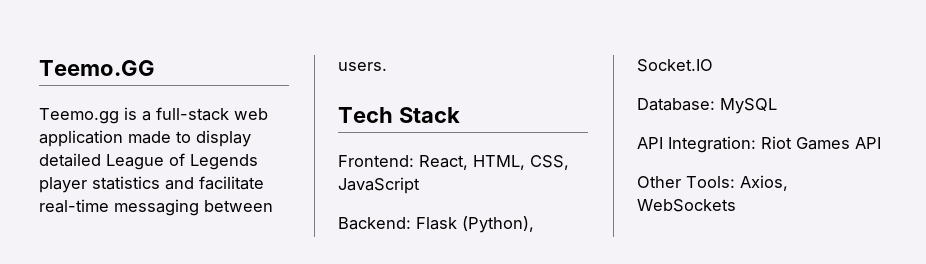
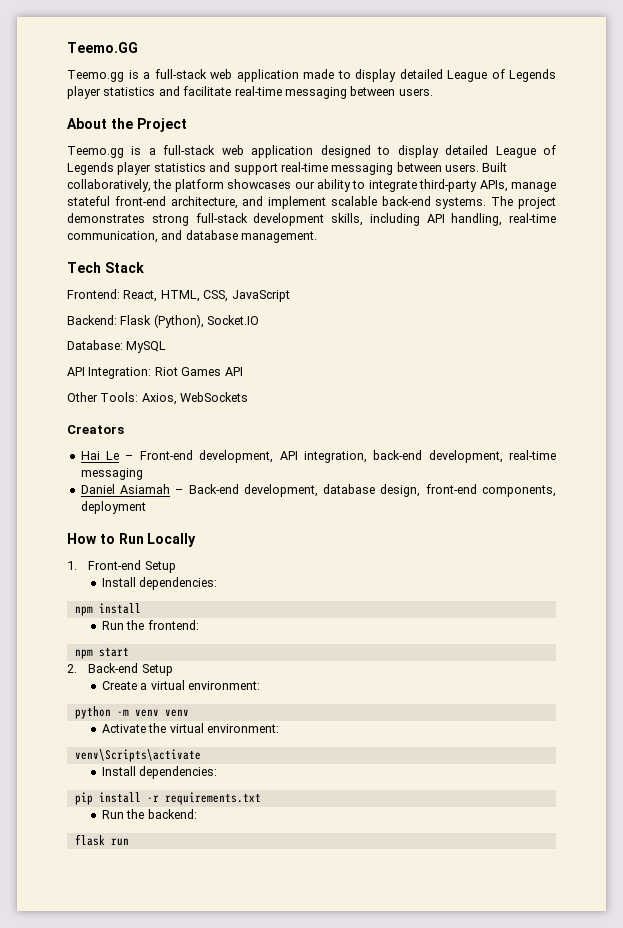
+ About the Project
+ Teemo.gg is a full-stack web application designed to display detailed League of Legends player statistics and support real-time messaging between users. Built collaboratively, the platform showcases our ability to integrate third-party APIs, manage stateful front-end architecture, and implement scalable back-end systems. The project demonstrates strong full-stack development skills, including API handling, real-time communication, and database management.
+ Creators
+ Hai Le – Front-end development, API integration, back-end development, real-time messaging
+ Daniel Asiamah – Back-end development, database design, front-end components, deployment
+ How to Run Locally
+ 1. Front-end Setup
+ Install dependencies:
+ npm install
+ Run the frontend:
+ npm start
+ 2. Back-end Setup
+ Create a virtual environment:
+ python -m venv venv
+ Activate the virtual environment:
+ venv\Scripts\activate
+ Install dependencies:
+ pip install -r requirements.txt
+ Run the backend:
+ flask run

